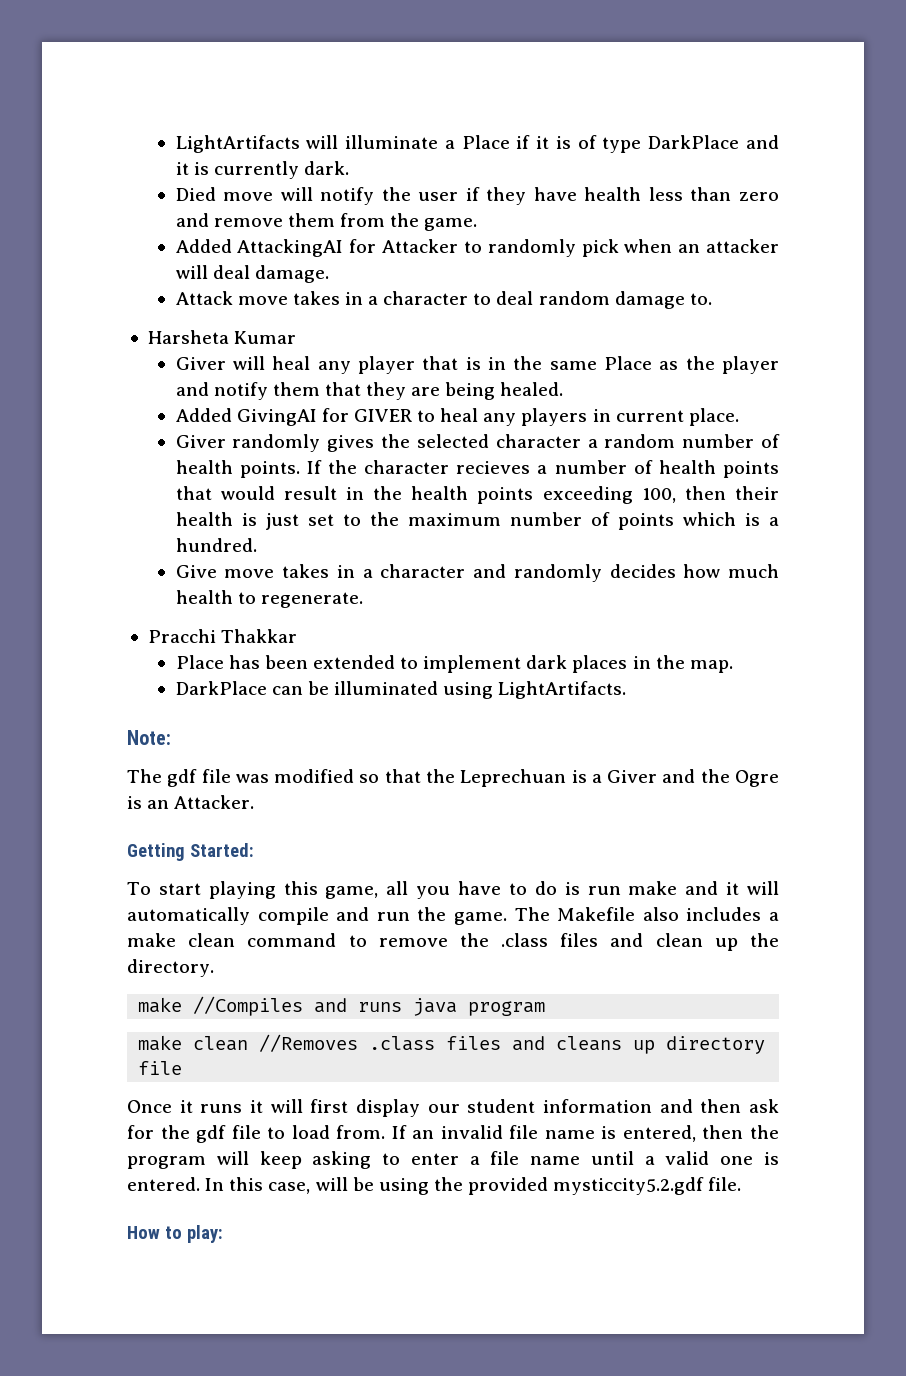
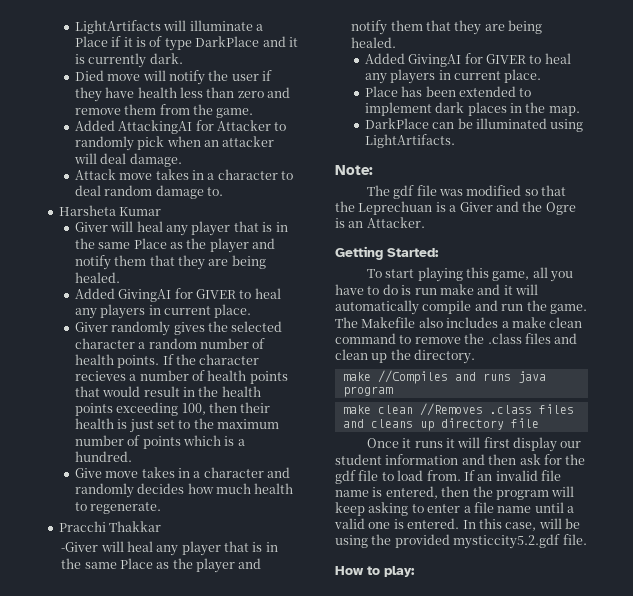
+ -Giver will heal any player that is in the same Place as the player and notify them that they are being healed.
+ Added GivingAI for GIVER to heal any players in current place.

